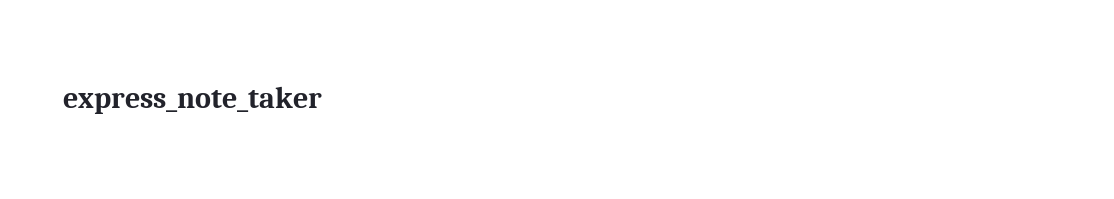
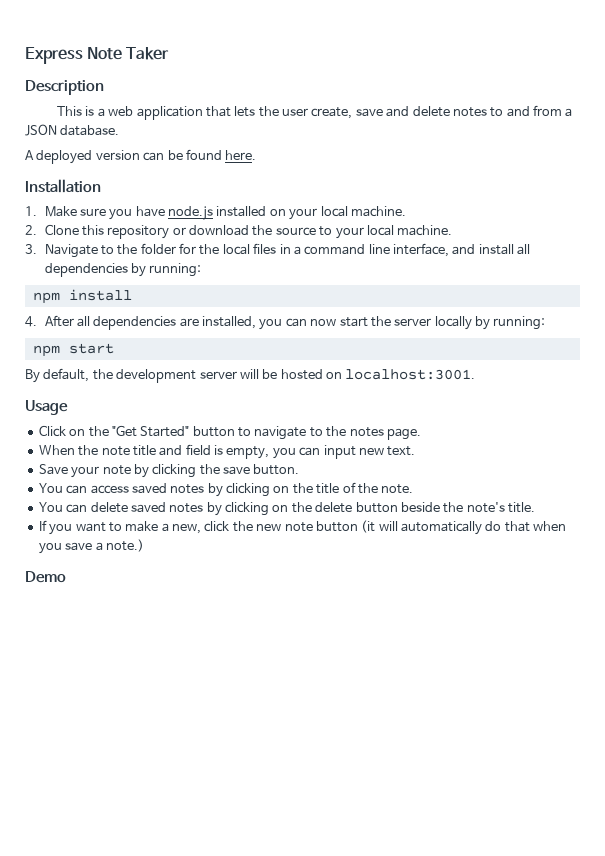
- express_note_taker
+ Express Note Taker
+ Description
+ This is a web application that lets the user create, save and delete notes to and from a JSON database.
+ A deployed version can be found here.
+ Installation
+ 1. Make sure you have node.js installed on your local machine.
+ 2. Clone this repository or download the source to your local machine.
+ 3. Navigate to the folder for the local files in a command line interface, and install all dependencies by running:
+ npm install
+ 4. After all dependencies are installed, you can now start the server locally by running:
+ npm start
+ By default, the development server will be hosted on localhost:3001.
+ Usage
+ Click on the "Get Started" button to navigate to the notes page.
+ When the note title and field is empty, you can input new text.
+ Save your note by clicking the save button.
+ You can access saved notes by clicking on the title of the note.
+ You can delete saved notes by clicking on the delete button beside the note's title.
+ If you want to make a new, click the new note button (it will automatically do that when you save a note.)
+ Demo

